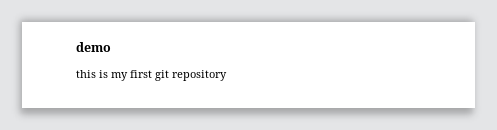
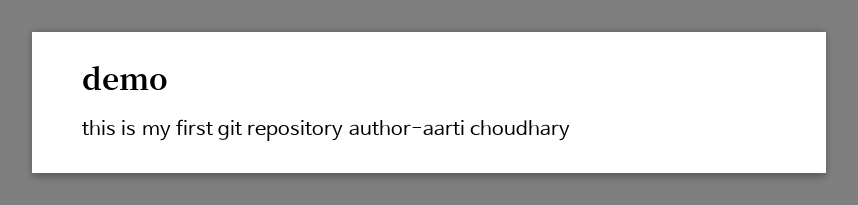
- this is my first git repository
+ this is my first git repository author-aarti choudhary

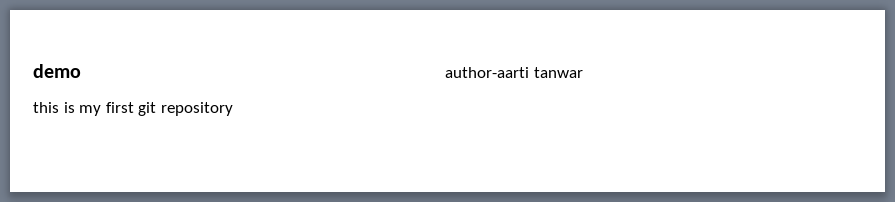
- this is my first git repository author-aarti choudhary
+ this is my first git repository
+ author-aarti tanwar

